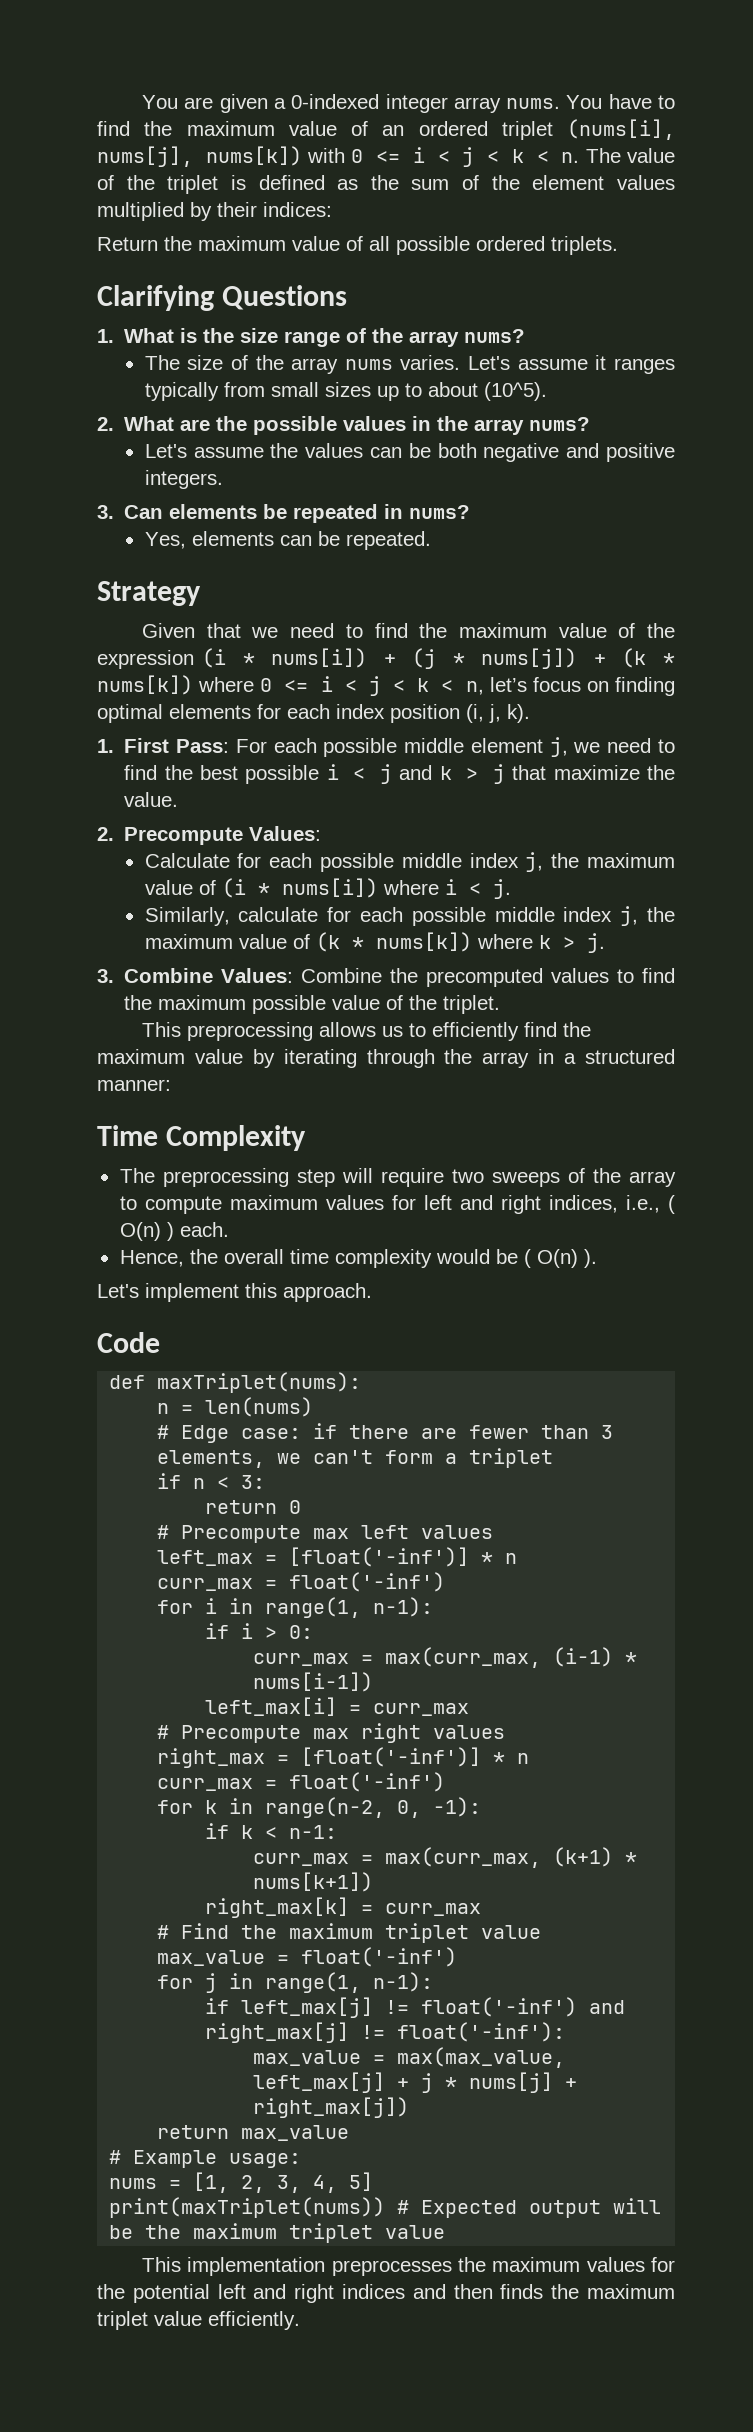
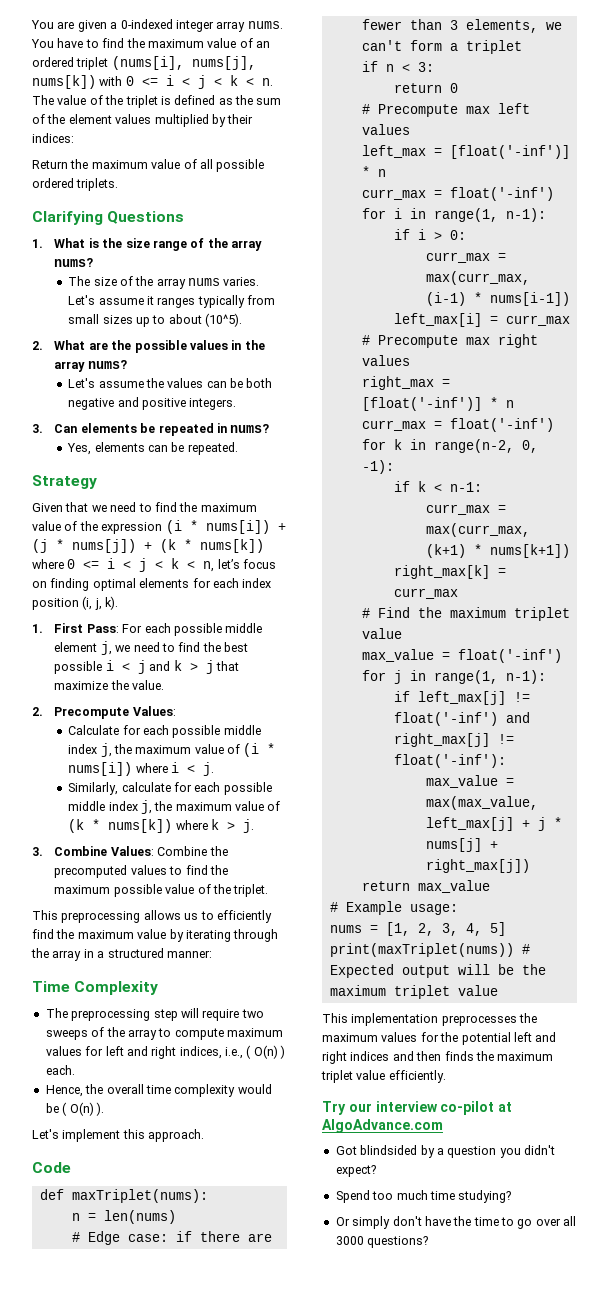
+ Try our interview co-pilot at AlgoAdvance.com
+ Got blindsided by a question you didn't expect?
+ Spend too much time studying?
+ Or simply don't have the time to go over all 3000 questions?

